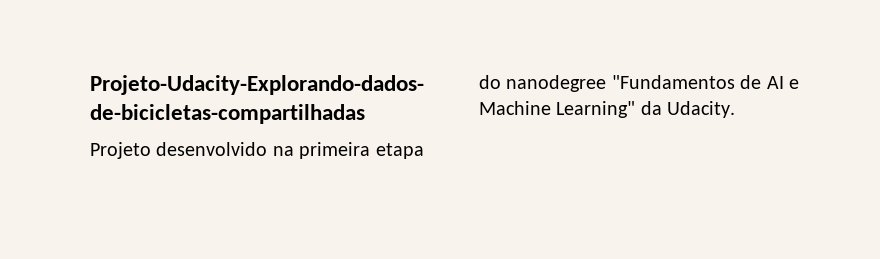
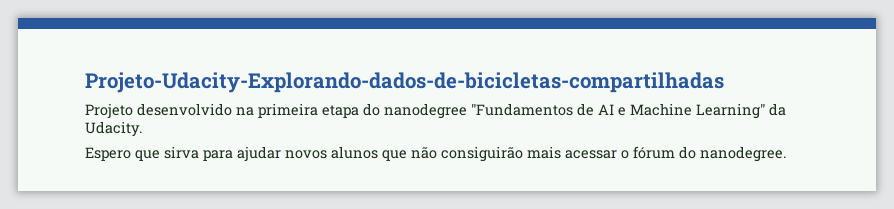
+ Espero que sirva para ajudar novos alunos que não consiguirão mais acessar o fórum do nanodegree.

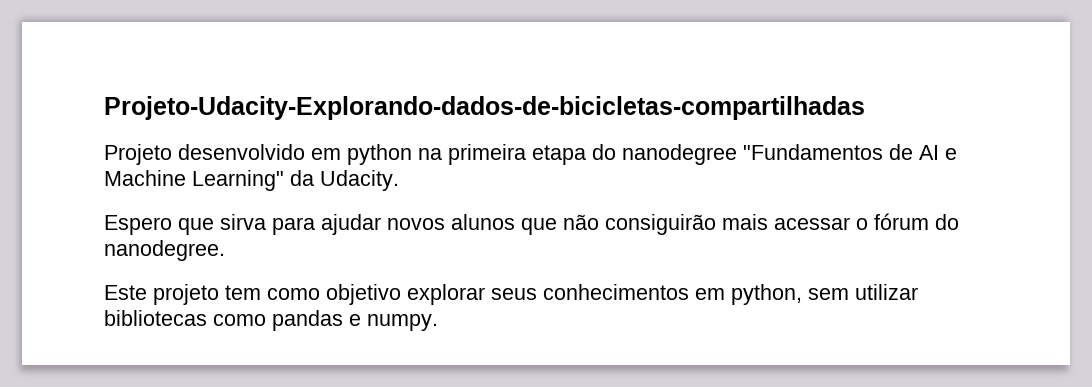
- Projeto desenvolvido na primeira etapa do nanodegree "Fundamentos de AI e Machine Learning" da Udacity.
+ Projeto desenvolvido em python na primeira etapa do nanodegree "Fundamentos de AI e Machine Learning" da Udacity.
+ Este projeto tem como objetivo explorar seus conhecimentos em python, sem utilizar bibliotecas como pandas e numpy.

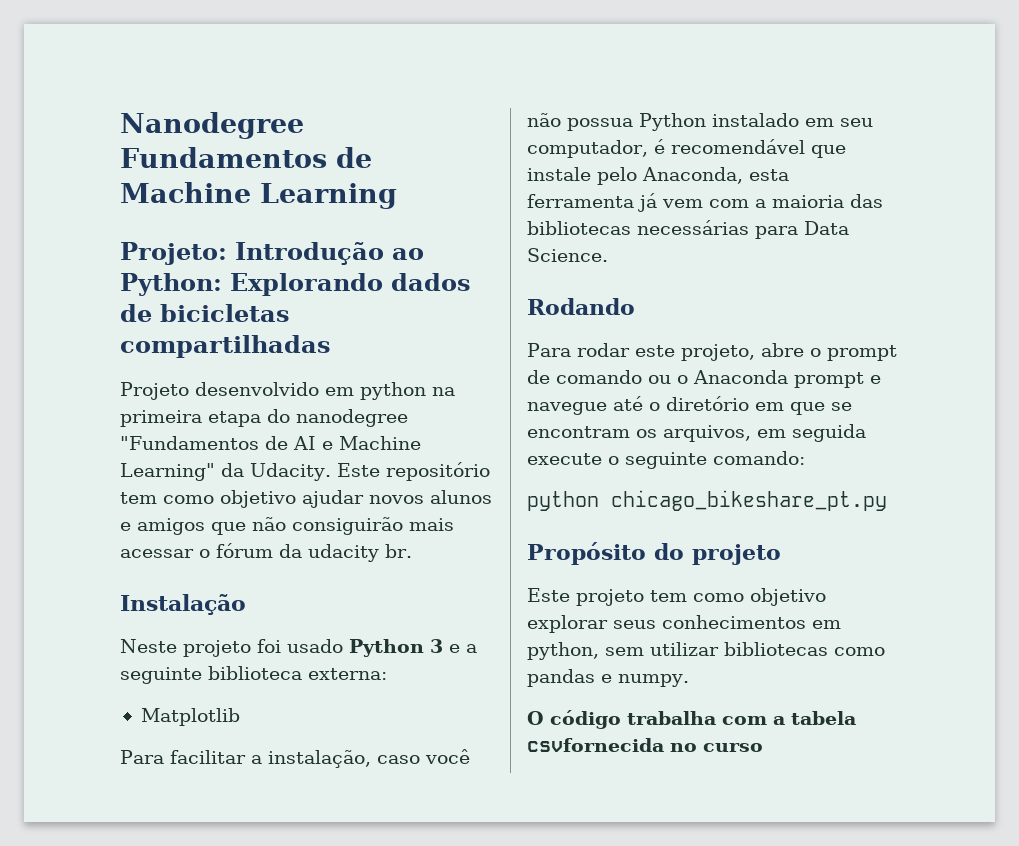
- Projeto-Udacity-Explorando-dados-de-bicicletas-compartilhadas
+ Nanodegree Fundamentos de Machine Learning
+ Projeto: Introdução ao Python: Explorando dados de bicicletas compartilhadas
- Projeto desenvolvido em python na primeira etapa do nanodegree "Fundamentos de AI e Machine Learning" da Udacity.
- Espero que sirva para ajudar novos alunos que não consiguirão mais acessar o fórum do nanodegree.
+ Projeto desenvolvido em python na primeira etapa do nanodegree "Fundamentos de AI e Machine Learning" da Udacity. Este repositório tem como objetivo ajudar novos alunos e amigos que não consiguirão mais acessar o fórum da udacity br.
+ Instalação
+ Neste projeto foi usado Python 3 e a seguinte biblioteca externa:
+ Matplotlib
+ Para facilitar a instalação, caso você não possua Python instalado em seu computador, é recomendável que instale pelo Anaconda, esta ferramenta já vem com a maioria das bibliotecas necessárias para Data Science.
+ Rodando
+ Para rodar este projeto, abre o prompt de comando ou o Anaconda prompt e navegue até o diretório em que se encontram os arquivos, em seguida execute o seguinte comando:
+ python chicago_bikeshare_pt.py
+ Propósito do projeto
+ O código trabalha com a tabela csvfornecida no curso

